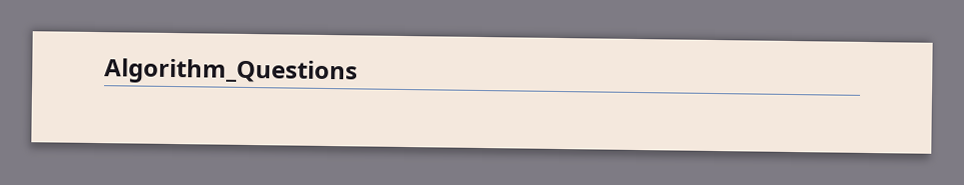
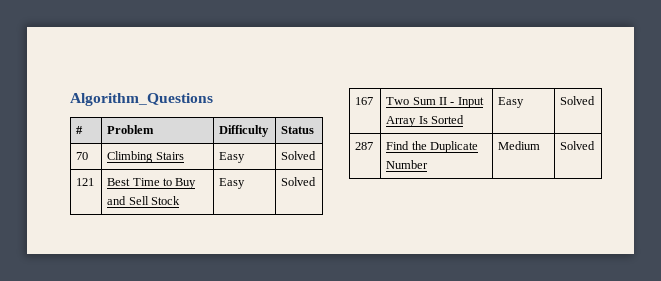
+ # | Problem | Difficulty | Status
+ 70 | Climbing Stairs | Easy | Solved
+ 121 | Best Time to Buy and Sell Stock | Easy | Solved
+ 167 | Two Sum II - Input Array Is Sorted | Easy | Solved
+ 287 | Find the Duplicate Number | Medium | Solved

